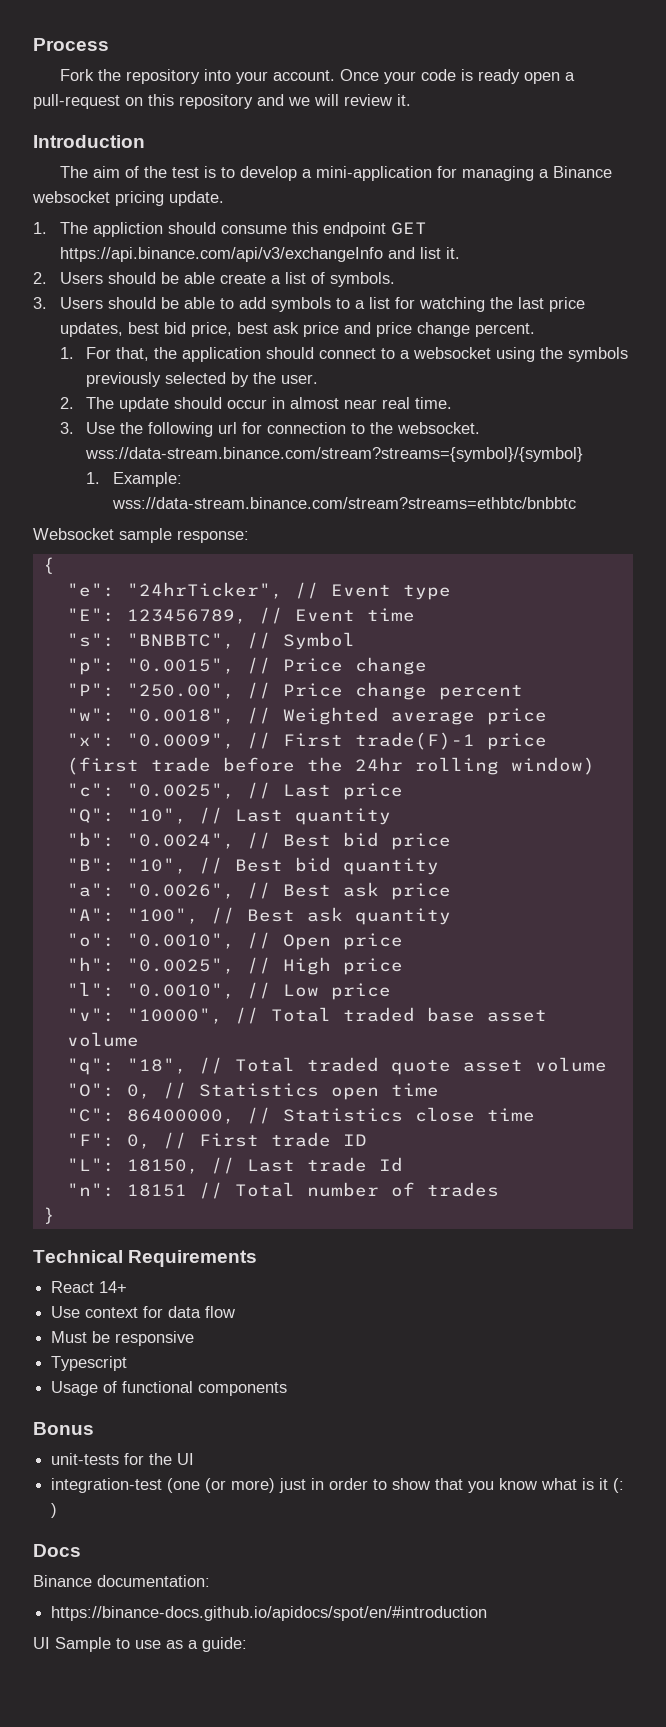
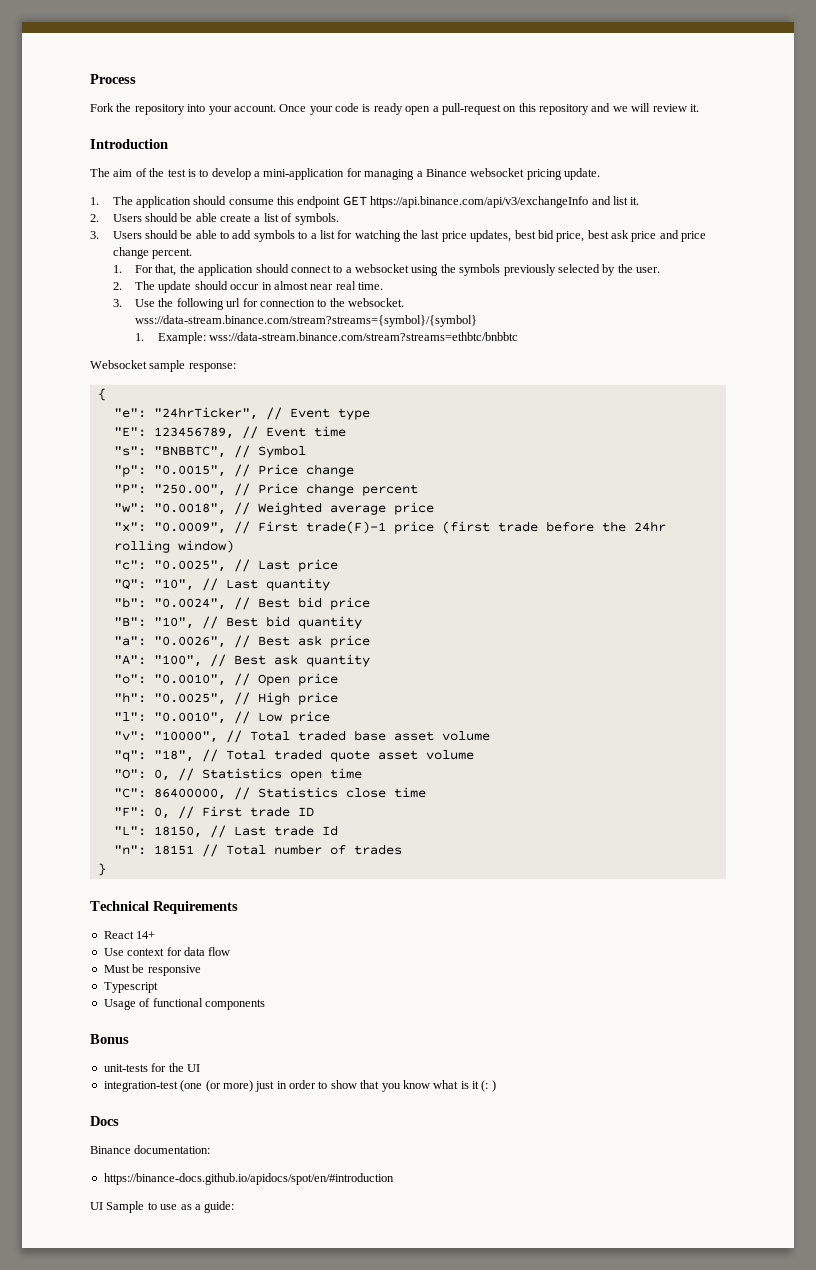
- 1. The appliction should consume this endpoint GET https://api.binance.com/api/v3/exchangeInfo and list it.
+ 1. The application should consume this endpoint GET https://api.binance.com/api/v3/exchangeInfo and list it.

